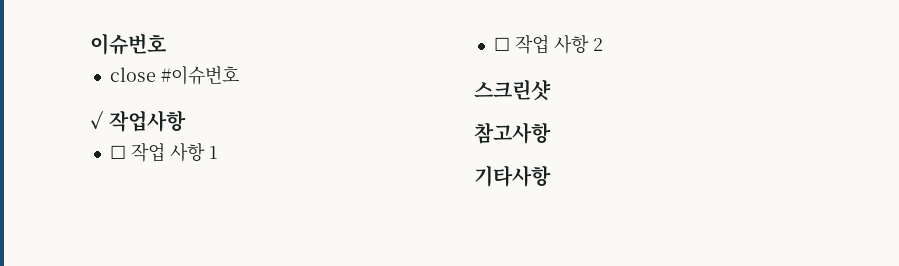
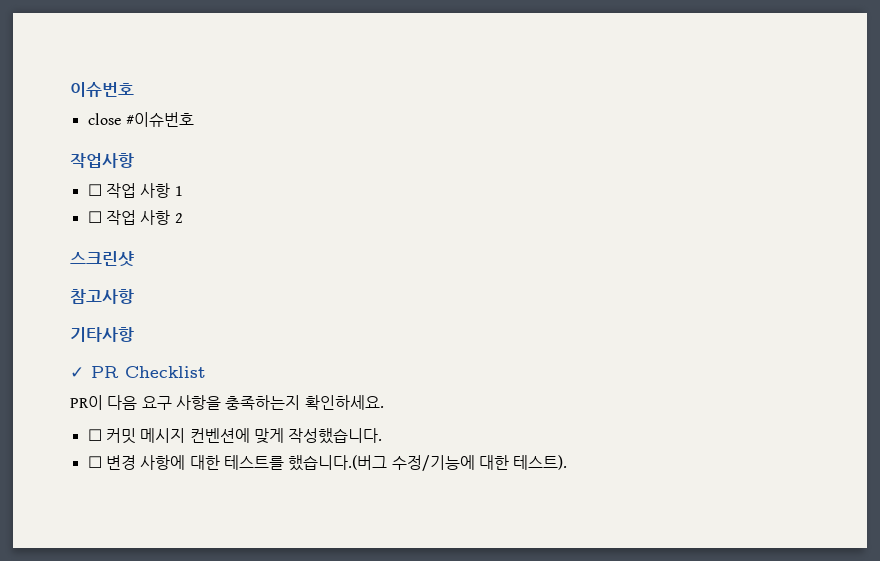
- ✓ 작업사항
+ 작업사항
+ ✓ PR Checklist
+ PR이 다음 요구 사항을 충족하는지 확인하세요.
+ ☐ 커밋 메시지 컨벤션에 맞게 작성했습니다.
+ ☐ 변경 사항에 대한 테스트를 했습니다.(버그 수정/기능에 대한 테스트).

